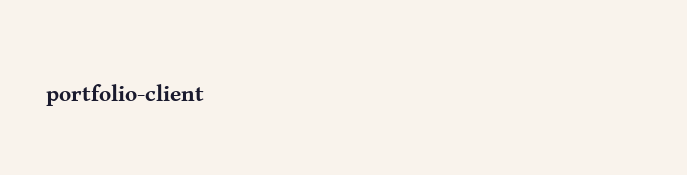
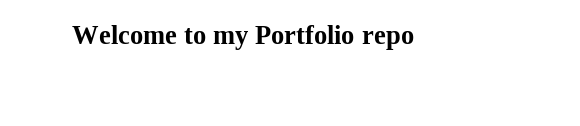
- portfolio-client
+ Welcome to my Portfolio repo

